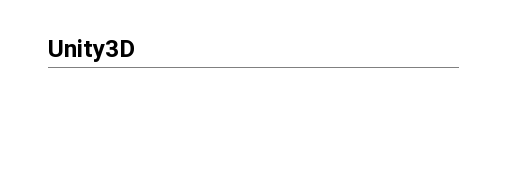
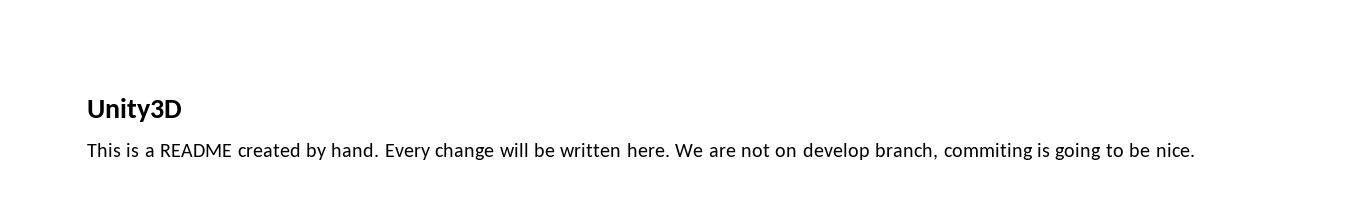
+ This is a README created by hand. Every change will be written here. We are not on develop branch, commiting is going to be nice.

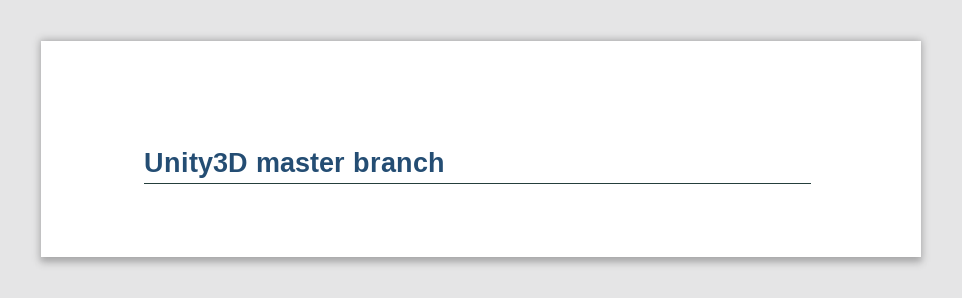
- Unity3D
- This is a README created by hand. Every change will be written here. We are not on develop branch, commiting is going to be nice.
+ Unity3D master branch

